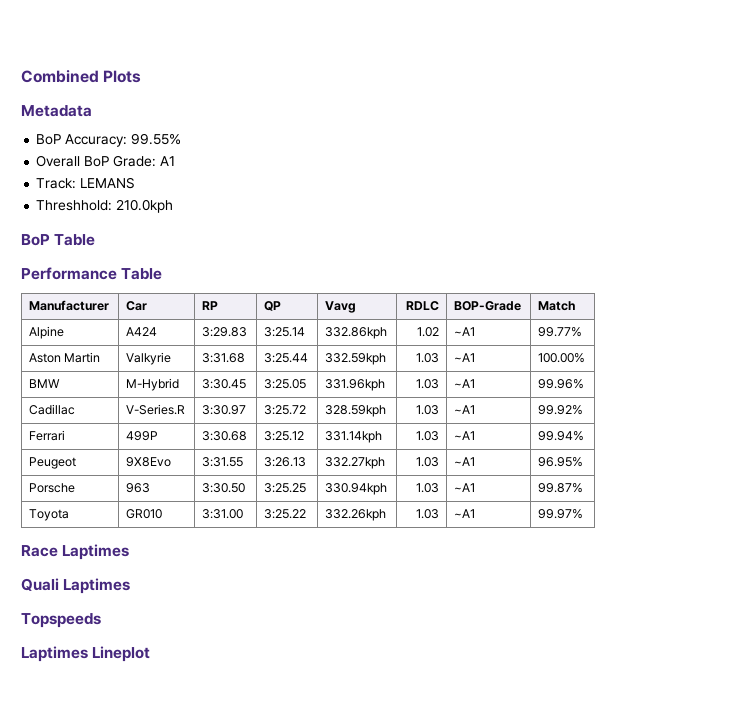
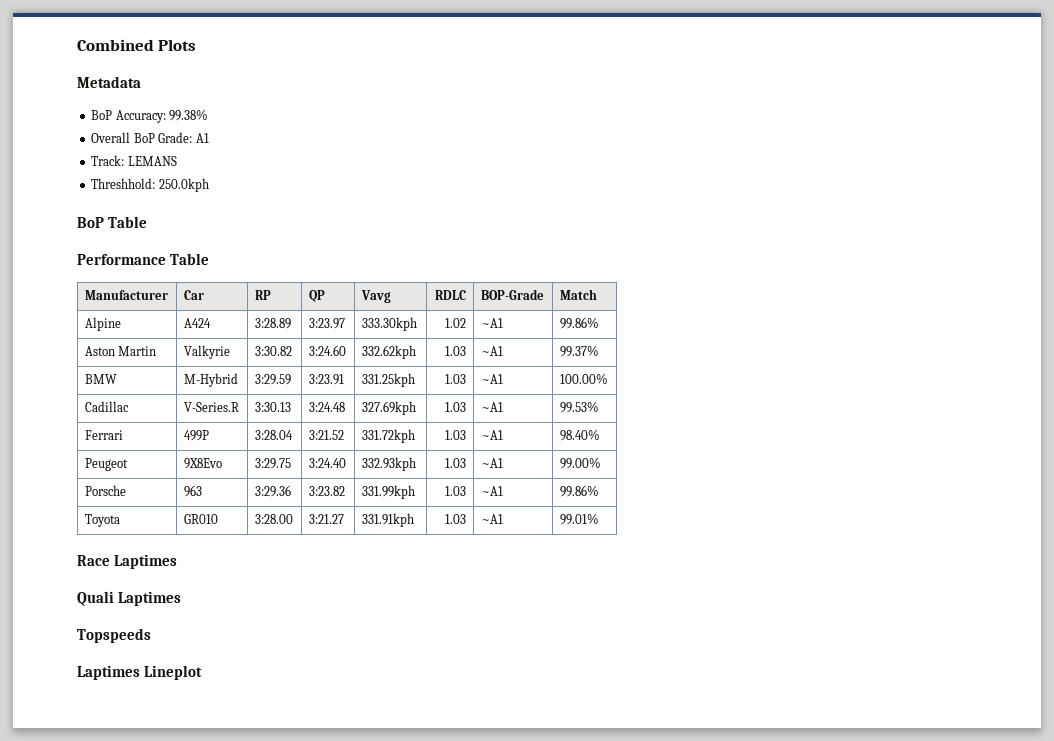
- BoP Accuracy: 99.55%
+ BoP Accuracy: 99.38%
- Threshhold: 210.0kph
+ Threshhold: 250.0kph
- Alpine | A424 | 3:29.83 | 3:25.14 | 332.86kph | 1.02 | ~A1 | 99.77%
+ Alpine | A424 | 3:28.89 | 3:23.97 | 333.30kph | 1.02 | ~A1 | 99.86%
- Aston Martin | Valkyrie | 3:31.68 | 3:25.44 | 332.59kph | 1.03 | ~A1 | 100.00%
- BMW | M-Hybrid | 3:30.45 | 3:25.05 | 331.96kph | 1.03 | ~A1 | 99.96%
- Cadillac | V-Series.R | 3:30.97 | 3:25.72 | 328.59kph | 1.03 | ~A1 | 99.92%
- Ferrari | 499P | 3:30.68 | 3:25.12 | 331.14kph | 1.03 | ~A1 | 99.94%
- Peugeot | 9X8Evo | 3:31.55 | 3:26.13 | 332.27kph | 1.03 | ~A1 | 96.95%
- Porsche | 963 | 3:30.50 | 3:25.25 | 330.94kph | 1.03 | ~A1 | 99.87%
- Toyota | GR010 | 3:31.00 | 3:25.22 | 332.26kph | 1.03 | ~A1 | 99.97%
+ Aston Martin | Valkyrie | 3:30.82 | 3:24.60 | 332.62kph | 1.03 | ~A1 | 99.37%
+ BMW | M-Hybrid | 3:29.59 | 3:23.91 | 331.25kph | 1.03 | ~A1 | 100.00%
+ Cadillac | V-Series.R | 3:30.13 | 3:24.48 | 327.69kph | 1.03 | ~A1 | 99.53%
+ Ferrari | 499P | 3:28.04 | 3:21.52 | 331.72kph | 1.03 | ~A1 | 98.40%
+ Peugeot | 9X8Evo | 3:29.75 | 3:24.40 | 332.93kph | 1.03 | ~A1 | 99.00%
+ Porsche | 963 | 3:29.36 | 3:23.82 | 331.99kph | 1.03 | ~A1 | 99.86%
+ Toyota | GR010 | 3:28.00 | 3:21.27 | 331.91kph | 1.03 | ~A1 | 99.01%

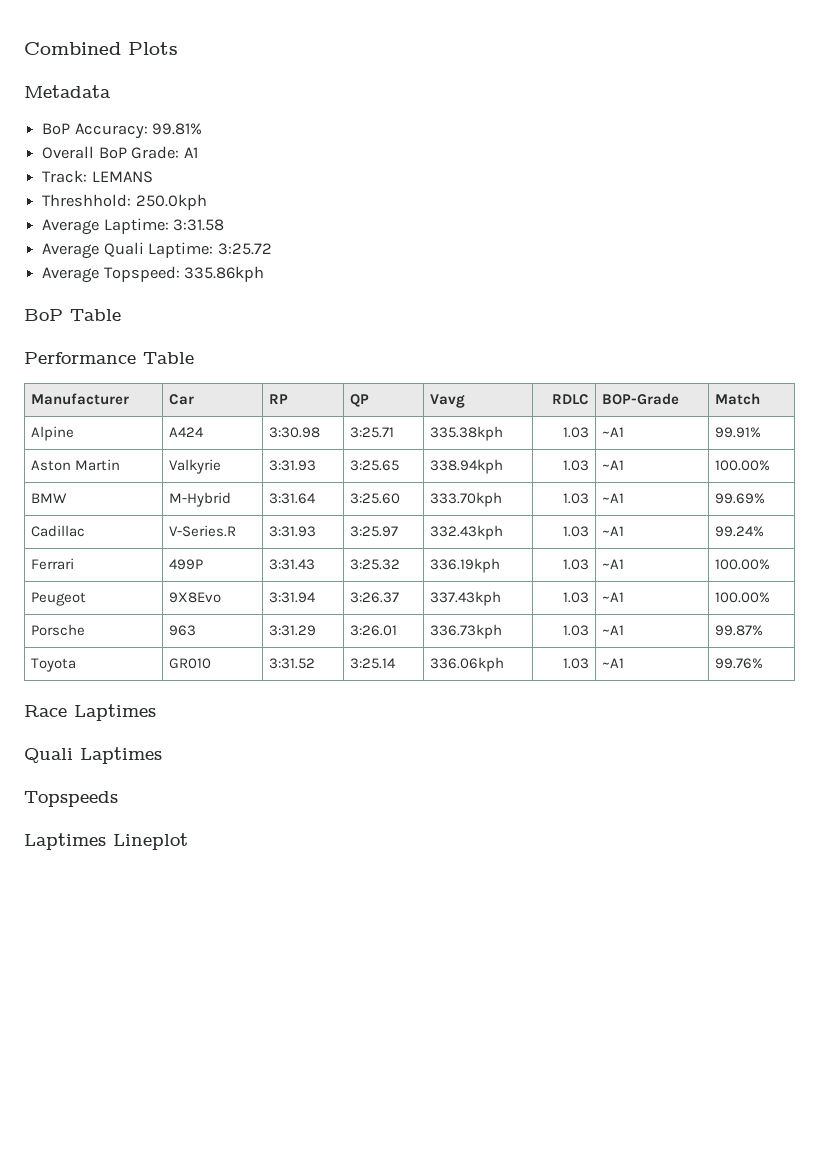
- BoP Accuracy: 99.38%
+ BoP Accuracy: 99.81%
+ Average Laptime: 3:31.58
+ Average Quali Laptime: 3:25.72
+ Average Topspeed: 335.86kph
- Alpine | A424 | 3:28.89 | 3:23.97 | 333.30kph | 1.02 | ~A1 | 99.86%
+ Alpine | A424 | 3:30.98 | 3:25.71 | 335.38kph | 1.03 | ~A1 | 99.91%
- Aston Martin | Valkyrie | 3:30.82 | 3:24.60 | 332.62kph | 1.03 | ~A1 | 99.37%
- BMW | M-Hybrid | 3:29.59 | 3:23.91 | 331.25kph | 1.03 | ~A1 | 100.00%
- Cadillac | V-Series.R | 3:30.13 | 3:24.48 | 327.69kph | 1.03 | ~A1 | 99.53%
+ Aston Martin | Valkyrie | 3:31.93 | 3:25.65 | 338.94kph | 1.03 | ~A1 | 100.00%
+ BMW | M-Hybrid | 3:31.64 | 3:25.60 | 333.70kph | 1.03 | ~A1 | 99.69%
+ Cadillac | V-Series.R | 3:31.93 | 3:25.97 | 332.43kph | 1.03 | ~A1 | 99.24%
- Ferrari | 499P | 3:28.04 | 3:21.52 | 331.72kph | 1.03 | ~A1 | 98.40%
+ Ferrari | 499P | 3:31.43 | 3:25.32 | 336.19kph | 1.03 | ~A1 | 100.00%
- Peugeot | 9X8Evo | 3:29.75 | 3:24.40 | 332.93kph | 1.03 | ~A1 | 99.00%
+ Peugeot | 9X8Evo | 3:31.94 | 3:26.37 | 337.43kph | 1.03 | ~A1 | 100.00%
- Porsche | 963 | 3:29.36 | 3:23.82 | 331.99kph | 1.03 | ~A1 | 99.86%
+ Porsche | 963 | 3:31.29 | 3:26.01 | 336.73kph | 1.03 | ~A1 | 99.87%
- Toyota | GR010 | 3:28.00 | 3:21.27 | 331.91kph | 1.03 | ~A1 | 99.01%
+ Toyota | GR010 | 3:31.52 | 3:25.14 | 336.06kph | 1.03 | ~A1 | 99.76%

